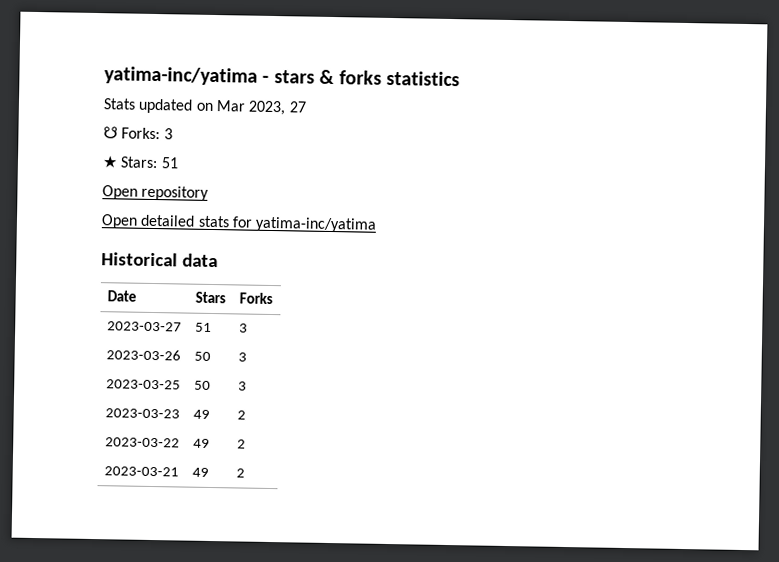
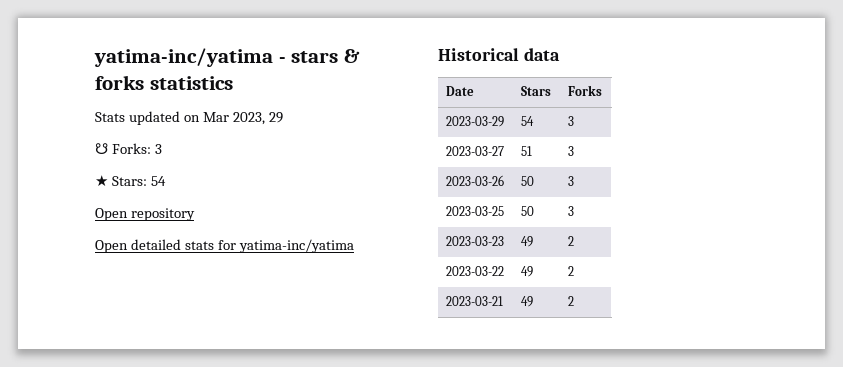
- Stats updated on Mar 2023, 27
+ Stats updated on Mar 2023, 29
- ★ Stars: 51
+ ★ Stars: 54
+ 2023-03-29 | 54 | 3

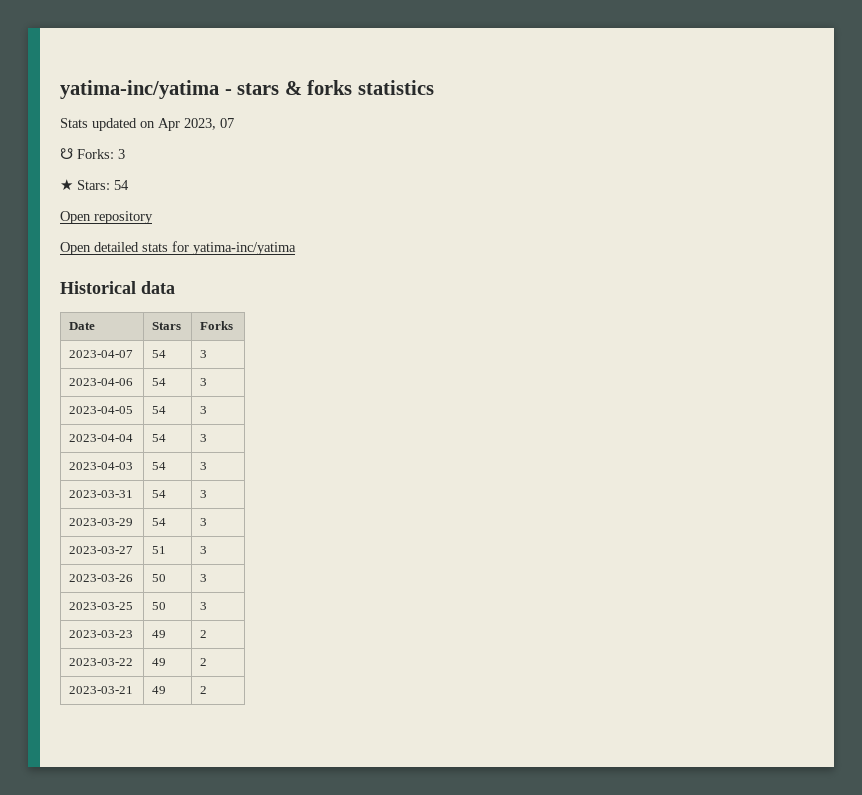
- Stats updated on Mar 2023, 29
+ Stats updated on Apr 2023, 07
+ 2023-04-07 | 54 | 3
+ 2023-04-06 | 54 | 3
+ 2023-04-05 | 54 | 3
+ 2023-04-04 | 54 | 3
+ 2023-04-03 | 54 | 3
+ 2023-03-31 | 54 | 3

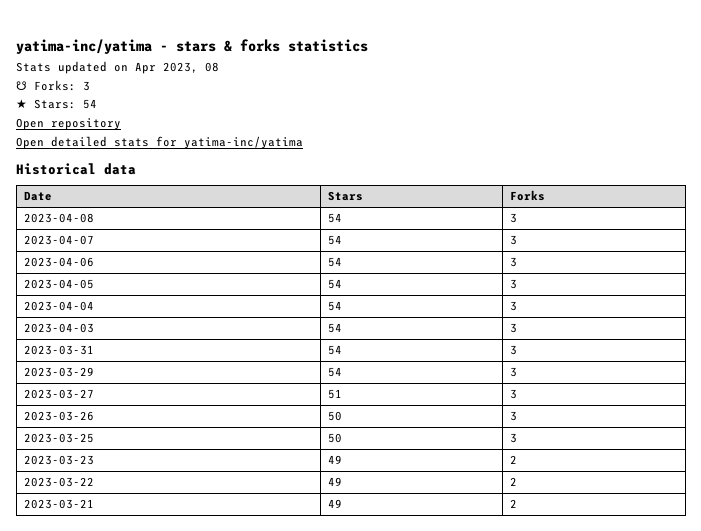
- Stats updated on Apr 2023, 07
+ Stats updated on Apr 2023, 08
+ 2023-04-08 | 54 | 3

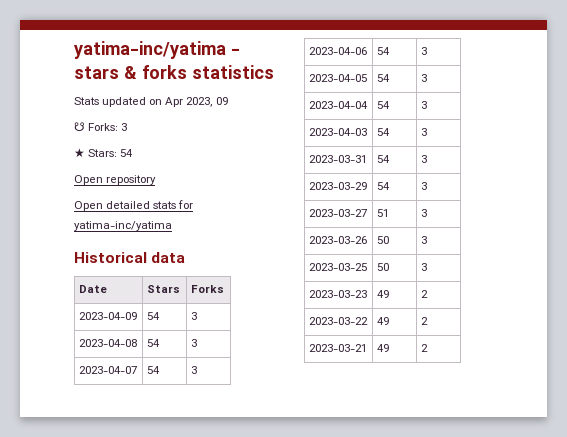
- Stats updated on Apr 2023, 08
+ Stats updated on Apr 2023, 09
+ 2023-04-09 | 54 | 3

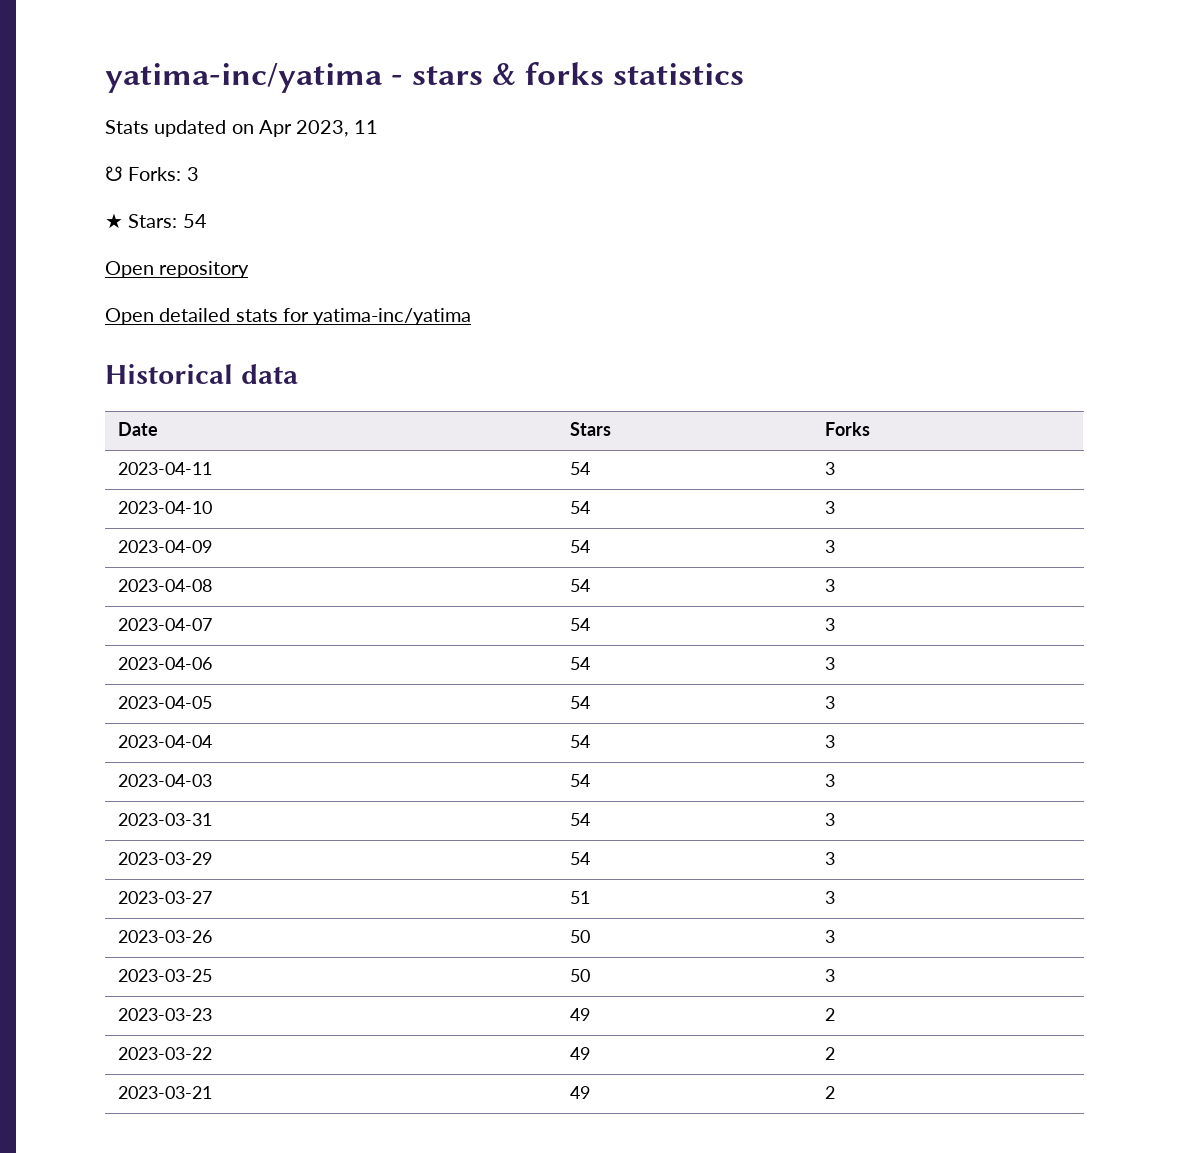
- Stats updated on Apr 2023, 09
+ Stats updated on Apr 2023, 11
+ 2023-04-11 | 54 | 3
+ 2023-04-10 | 54 | 3

